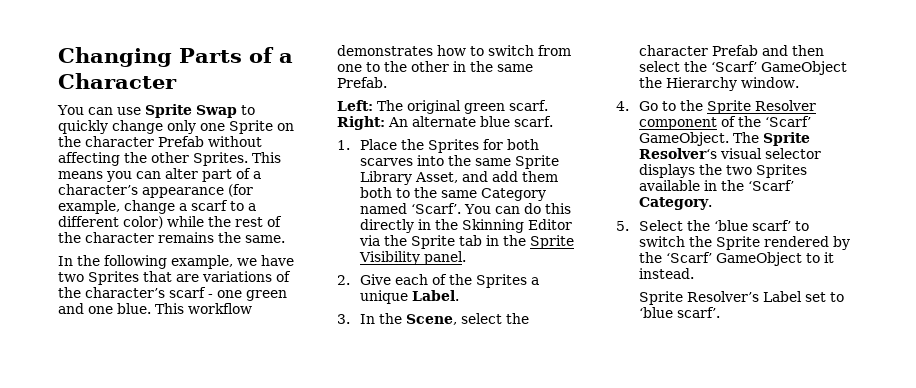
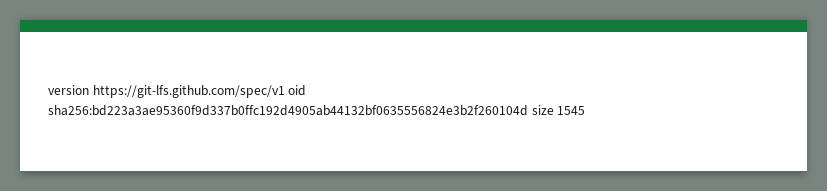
- Changing Parts of a Character
- You can use Sprite Swap to quickly change only one Sprite on the character Prefab without affecting the other Sprites. This means you can alter part of a character’s appearance (for example, change a scarf to a different color) while the rest of the character remains the same.
- In the following example, we have two Sprites that are variations of the character’s scarf - one green and one blue. This workflow demonstrates how to switch from one to the other in the same Prefab.
- Left: The original green scarf. Right: An alternate blue scarf.
- 1. Place the Sprites for both scarves into the same Sprite Library Asset, and add them both to the same Category named ‘Scarf’. You can do this directly in the Skinning Editor via the Sprite tab in the Sprite Visibility panel.
- 2. Give each of the Sprites a unique Label.
- 3. In the Scene, select the character Prefab and then select the ‘Scarf’ GameObject the Hierarchy window.
- 4. Go to the Sprite Resolver component of the ‘Scarf’ GameObject. The Sprite Resolver‘s visual selector displays the two Sprites available in the ‘Scarf’ Category.
- 5. Select the ‘blue scarf’ to switch the Sprite rendered by the ‘Scarf’ GameObject to it instead.
- Sprite Resolver’s Label set to ‘blue scarf’.
+ version https://git-lfs.github.com/spec/v1 oid sha256:bd223a3ae95360f9d337b0ffc192d4905ab44132bf0635556824e3b2f260104d size 1545

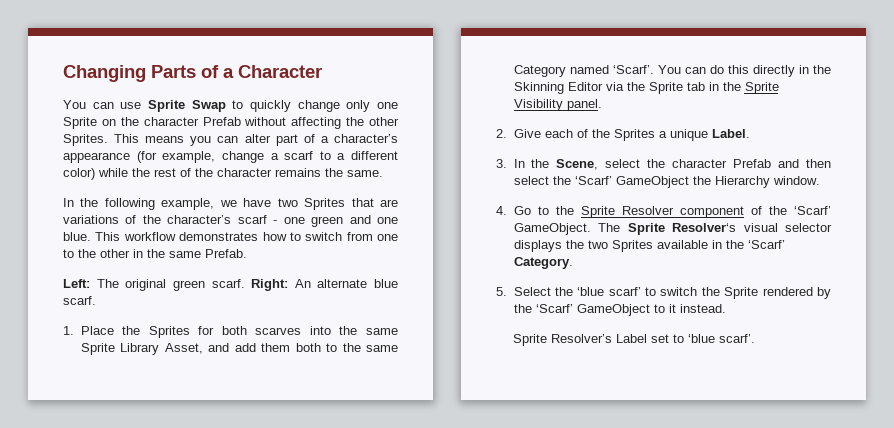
- version https://git-lfs.github.com/spec/v1 oid sha256:bd223a3ae95360f9d337b0ffc192d4905ab44132bf0635556824e3b2f260104d size 1545
+ Changing Parts of a Character
+ You can use Sprite Swap to quickly change only one Sprite on the character Prefab without affecting the other Sprites. This means you can alter part of a character’s appearance (for example, change a scarf to a different color) while the rest of the character remains the same.
+ In the following example, we have two Sprites that are variations of the character’s scarf - one green and one blue. This workflow demonstrates how to switch from one to the other in the same Prefab.
+ Left: The original green scarf. Right: An alternate blue scarf.
+ 1. Place the Sprites for both scarves into the same Sprite Library Asset, and add them both to the same Category named ‘Scarf’. You can do this directly in the Skinning Editor via the Sprite tab in the Sprite Visibility panel.
+ 2. Give each of the Sprites a unique Label.
+ 3. In the Scene, select the character Prefab and then select the ‘Scarf’ GameObject the Hierarchy window.
+ 4. Go to the Sprite Resolver component of the ‘Scarf’ GameObject. The Sprite Resolver‘s visual selector displays the two Sprites available in the ‘Scarf’ Category.
+ 5. Select the ‘blue scarf’ to switch the Sprite rendered by the ‘Scarf’ GameObject to it instead.
+ Sprite Resolver’s Label set to ‘blue scarf’.

